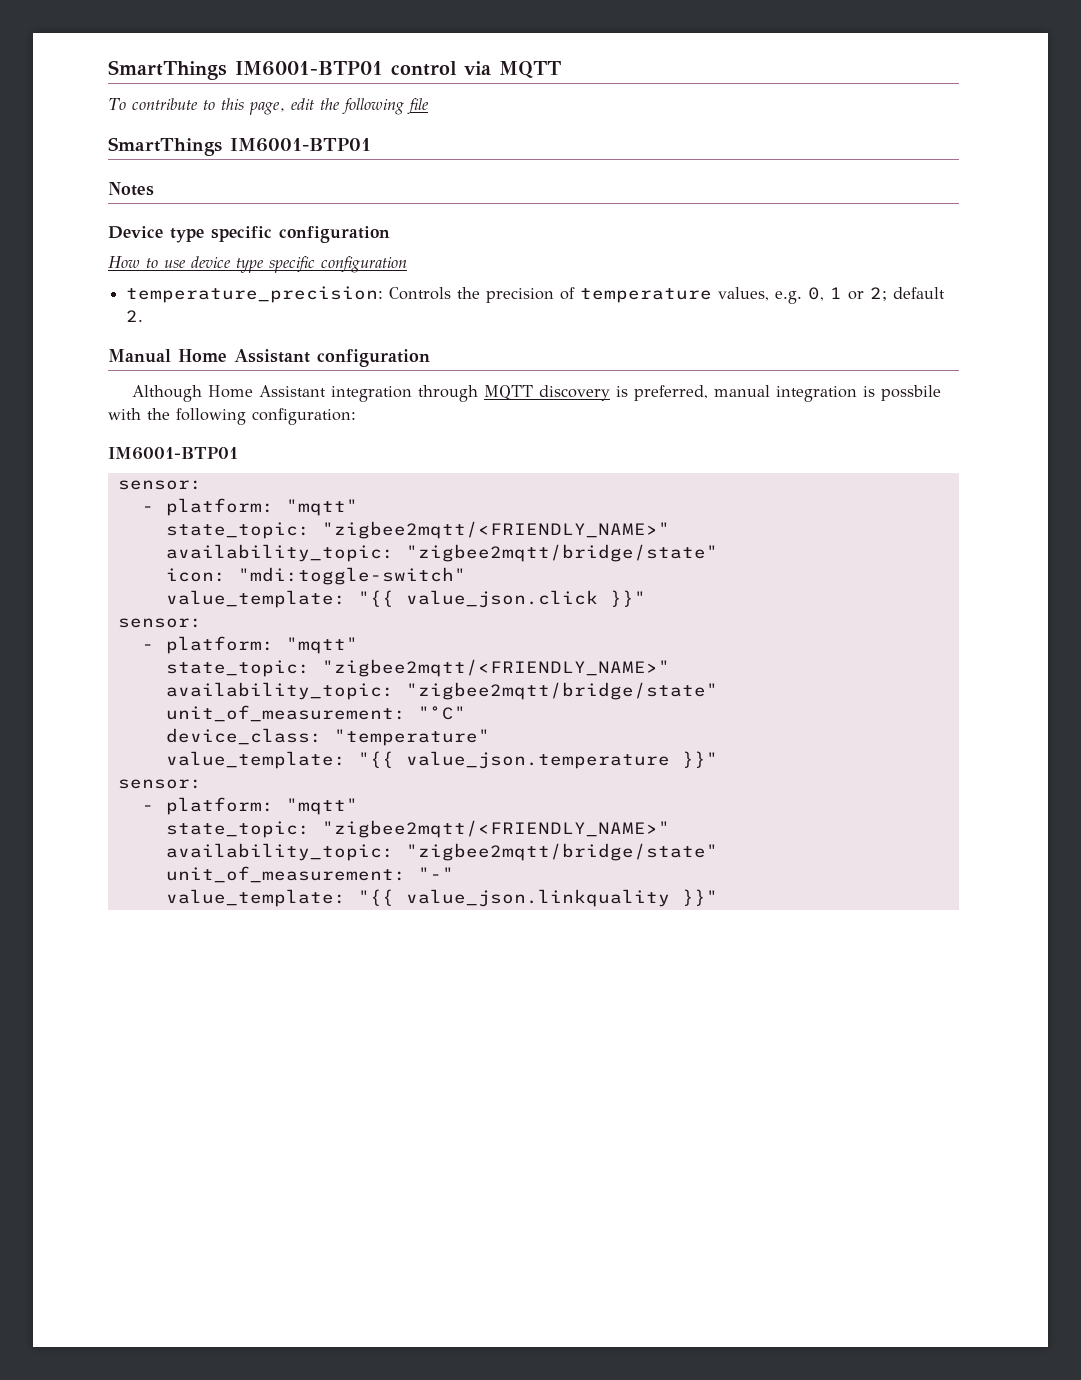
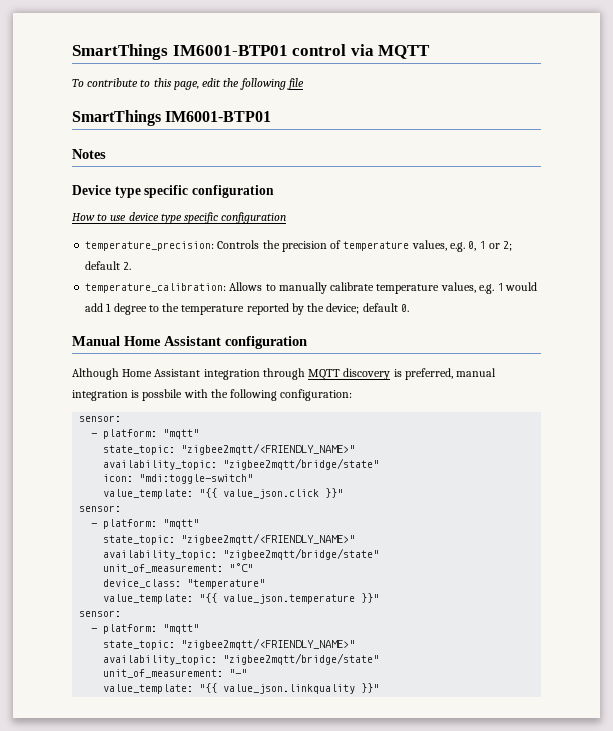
+ temperature_calibration: Allows to manually calibrate temperature values, e.g. 1 would add 1 degree to the temperature reported by the device; default 0.
  Although Home Assistant integration through MQTT discovery is preferred, manual integration is possbile with the following configuration:
- IM6001-BTP01

